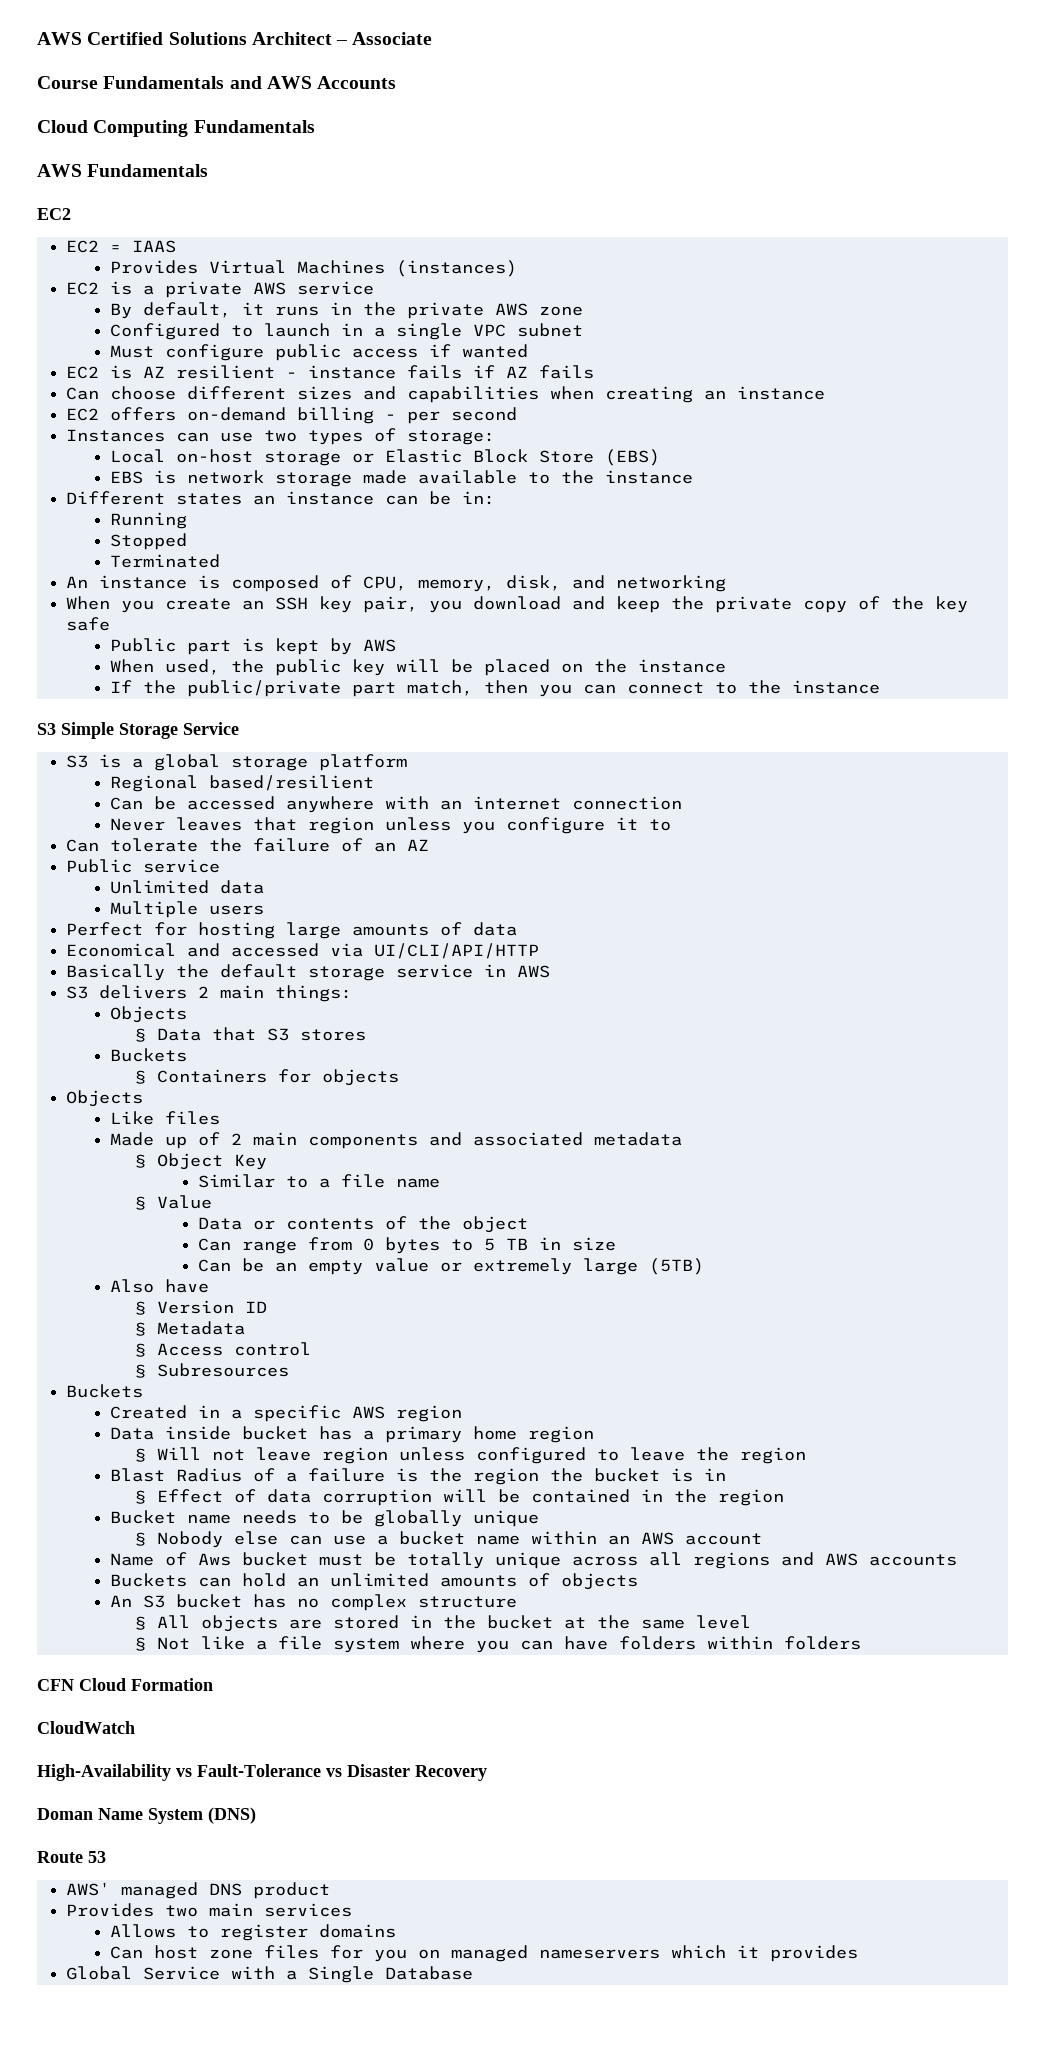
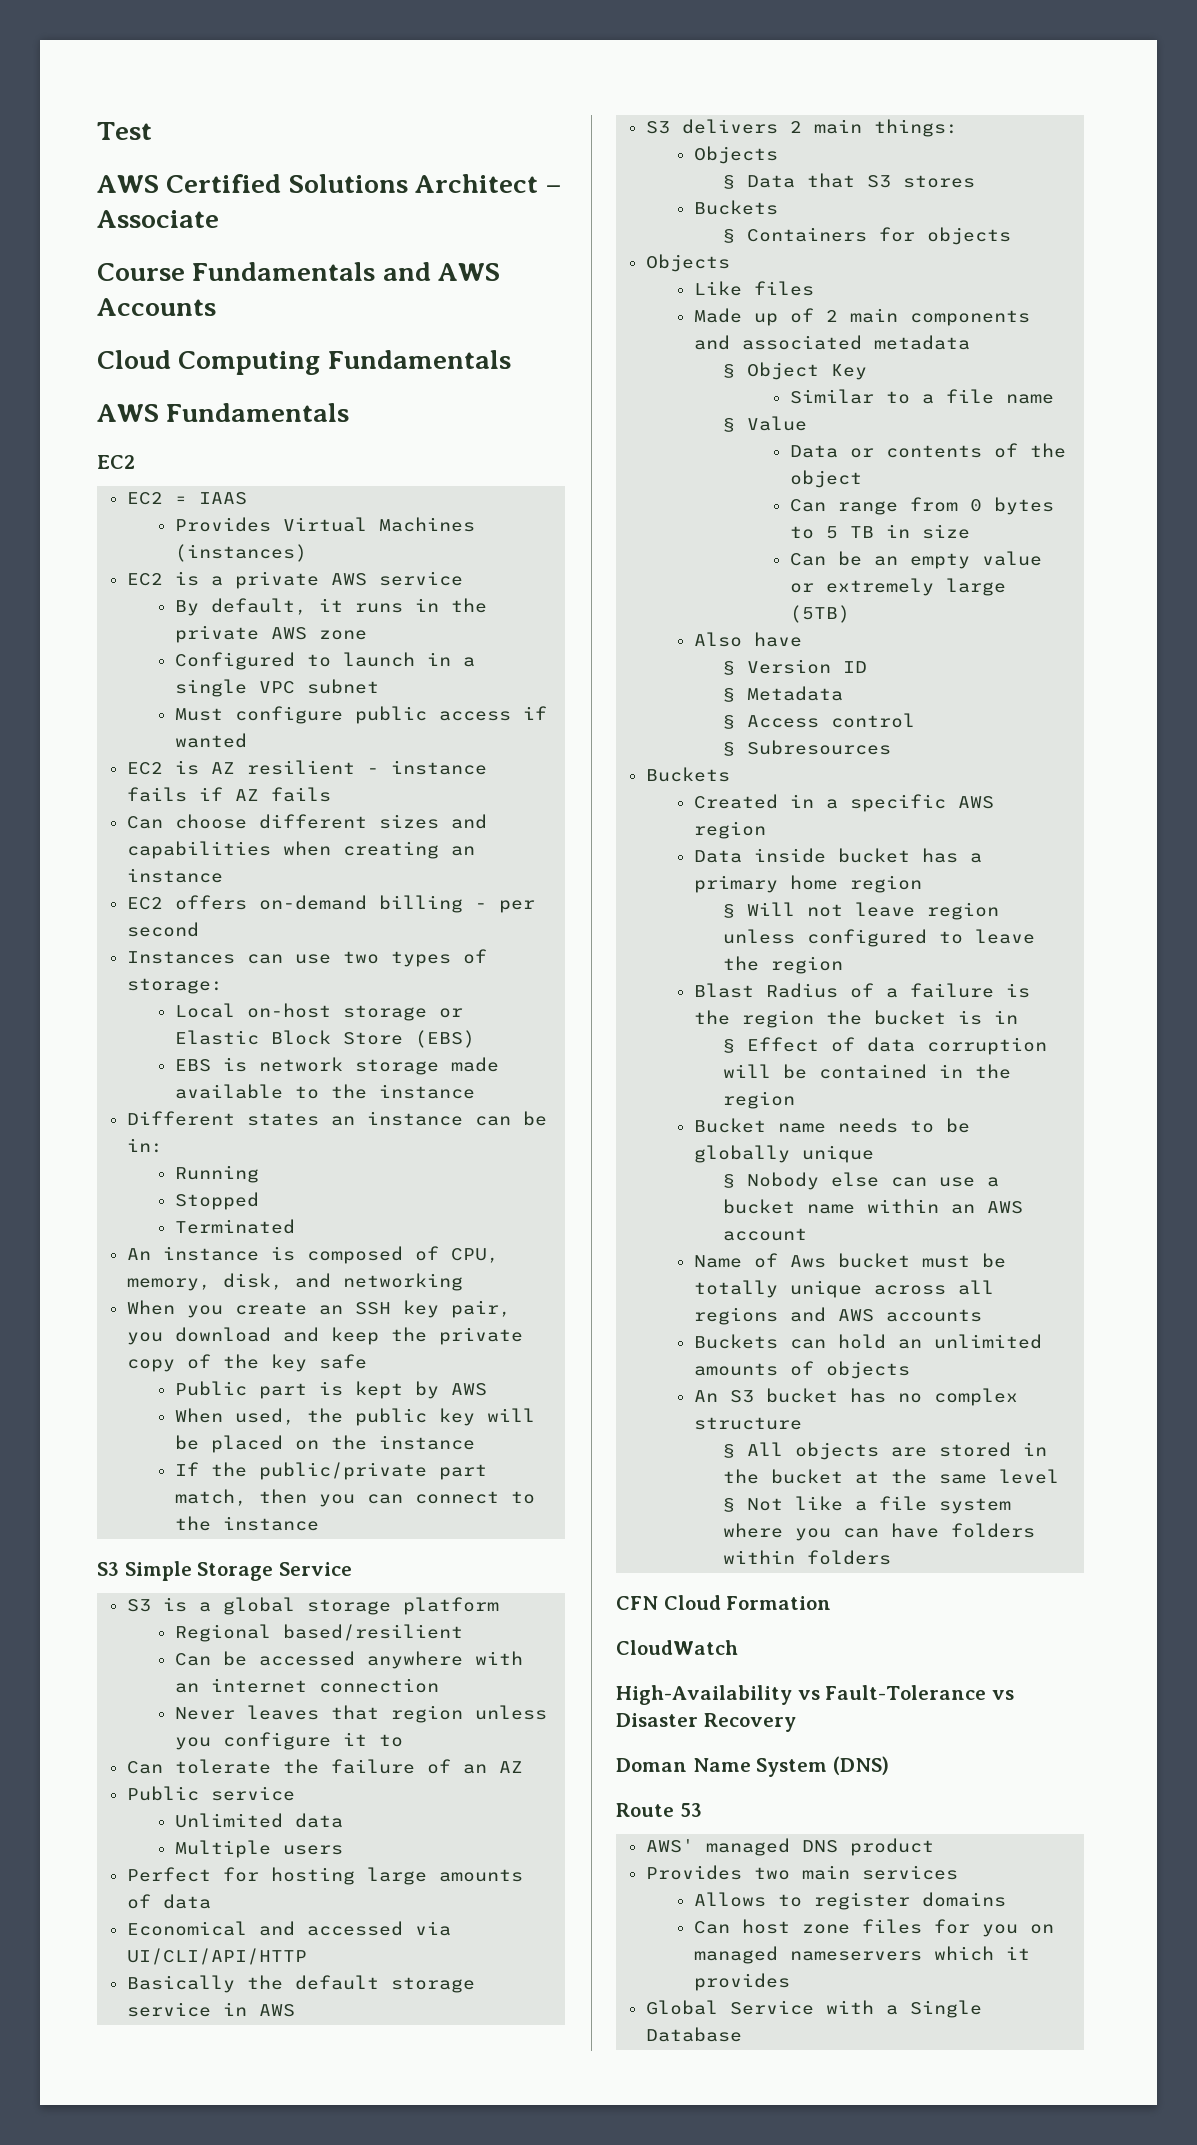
+ Test

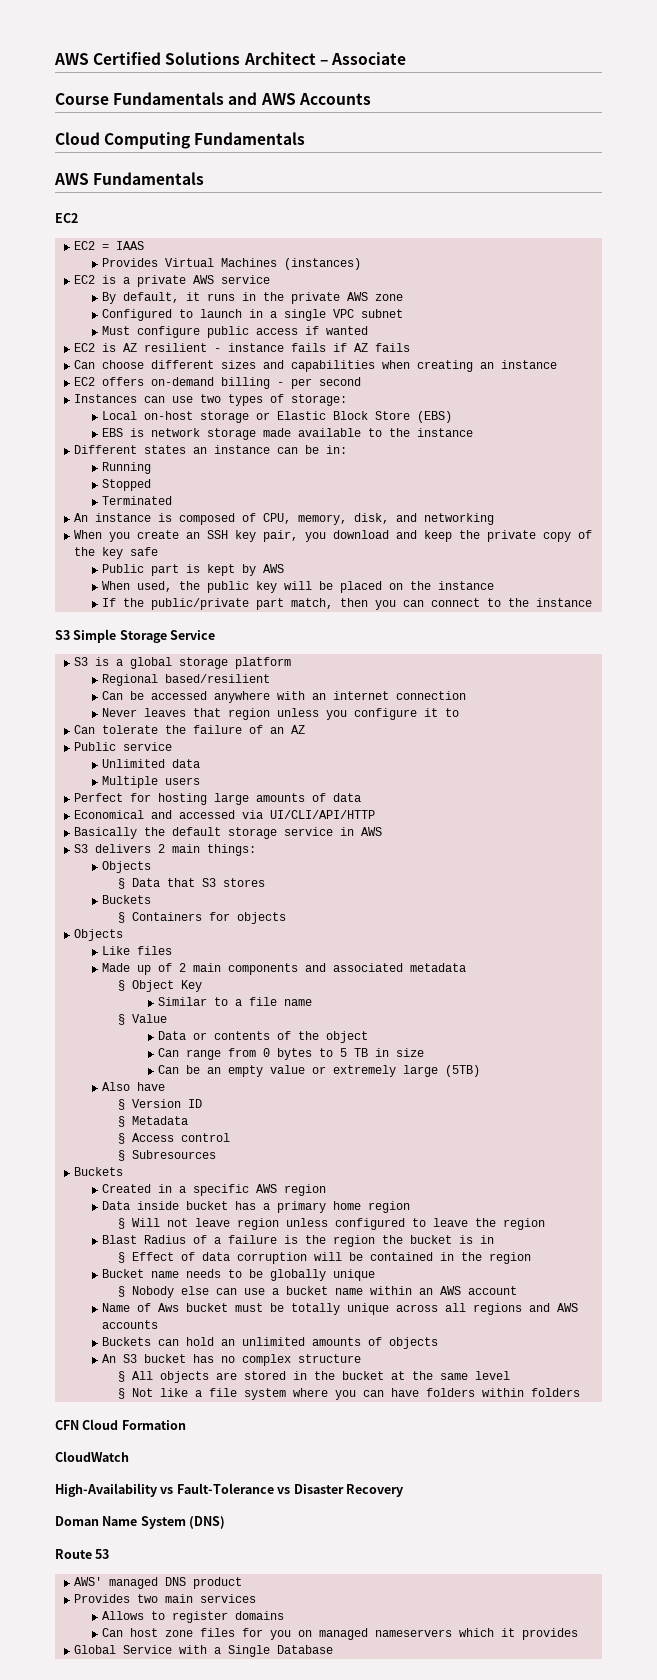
- Test

